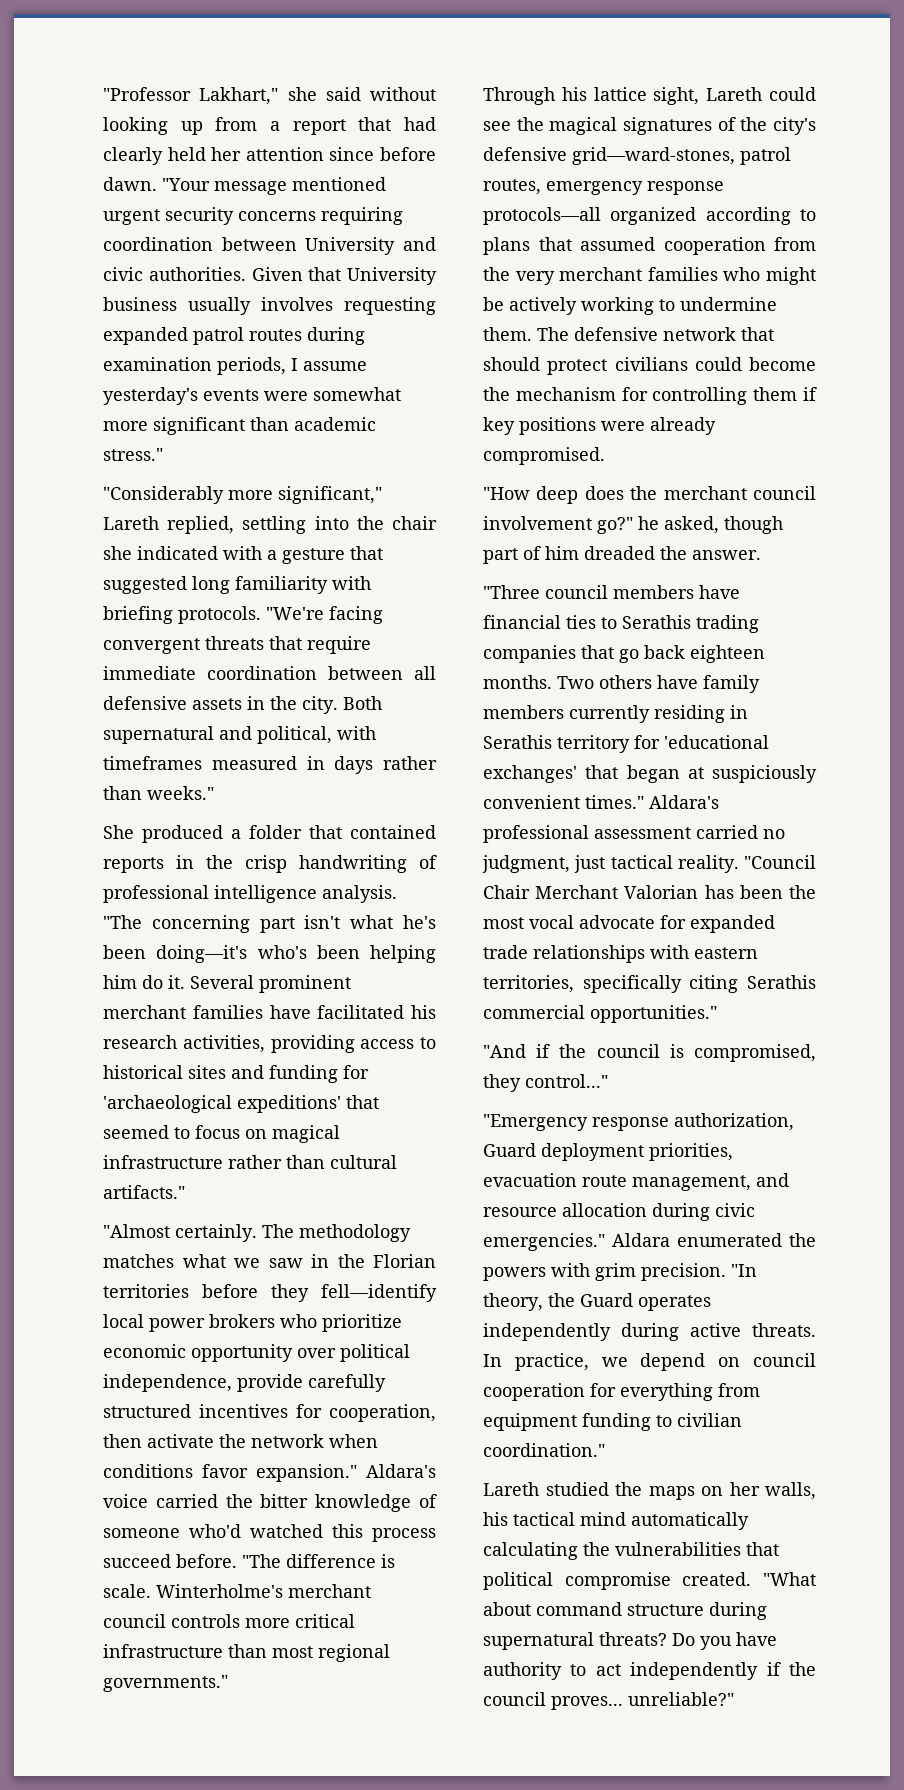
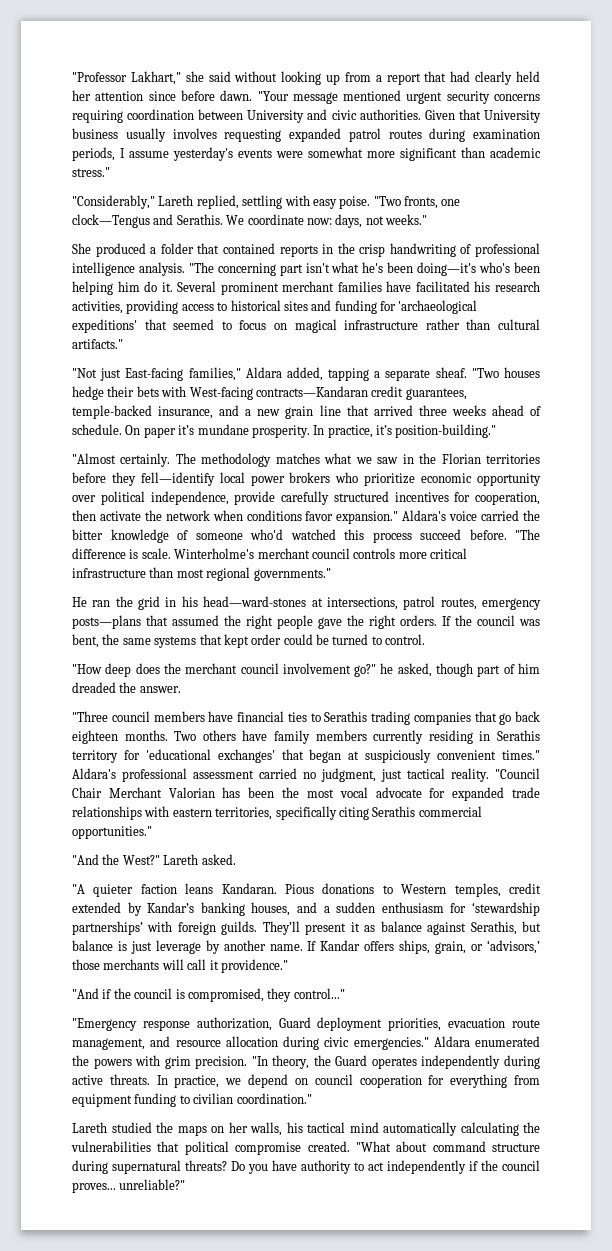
- "Considerably more significant," Lareth replied, settling into the chair she indicated with a gesture that suggested long familiarity with briefing protocols. "We're facing convergent threats that require immediate coordination between all defensive assets in the city. Both supernatural and political, with timeframes measured in days rather than weeks."
+ "Considerably," Lareth replied, settling with easy poise. "Two fronts, one clock—Tengus and Serathis. We coordinate now: days, not weeks."
+ "Not just East-facing families," Aldara added, tapping a separate sheaf. "Two houses hedge their bets with West-facing contracts—Kandaran credit guarantees, temple-backed insurance, and a new grain line that arrived three weeks ahead of schedule. On paper it’s mundane prosperity. In practice, it’s position-building."
- Through his lattice sight, Lareth could see the magical signatures of the city's defensive grid—ward-stones, patrol routes, emergency response protocols—all organized according to plans that assumed cooperation from the very merchant families who might be actively working to undermine them. The defensive network that should protect civilians could become the mechanism for controlling them if key positions were already compromised.
+ He ran the grid in his head—ward-stones at intersections, patrol routes, emergency posts—plans that assumed the right people gave the right orders. If the council was bent, the same systems that kept order could be turned to control.
+ "And the West?" Lareth asked.
+ "A quieter faction leans Kandaran. Pious donations to Western temples, credit extended by Kandar’s banking houses, and a sudden enthusiasm for ‘stewardship partnerships’ with foreign guilds. They’ll present it as balance against Serathis, but balance is just leverage by another name. If Kandar offers ships, grain, or ‘advisors,’ those merchants will call it providence."

